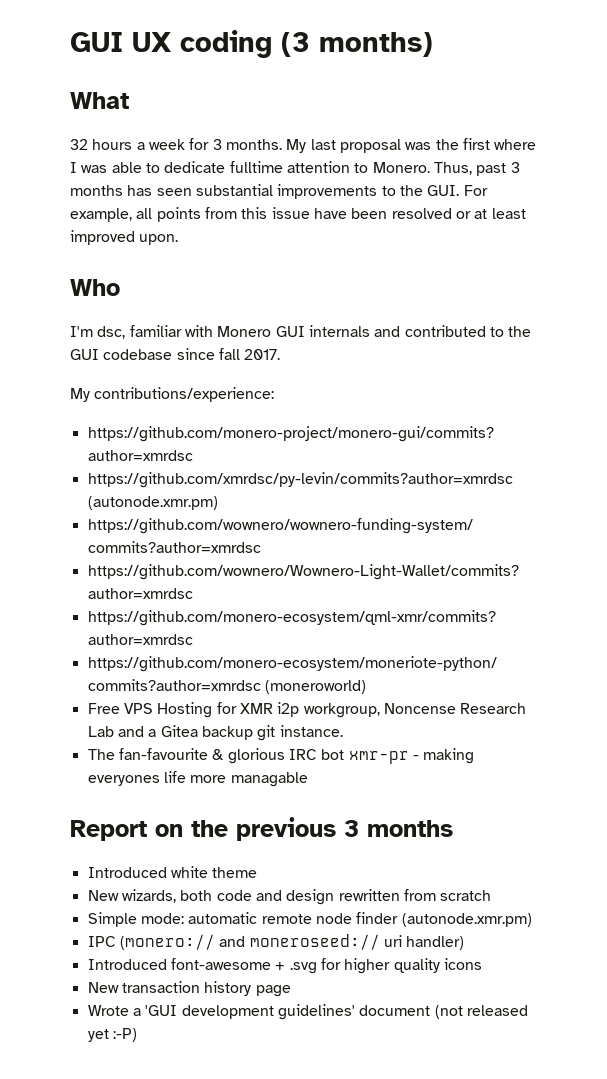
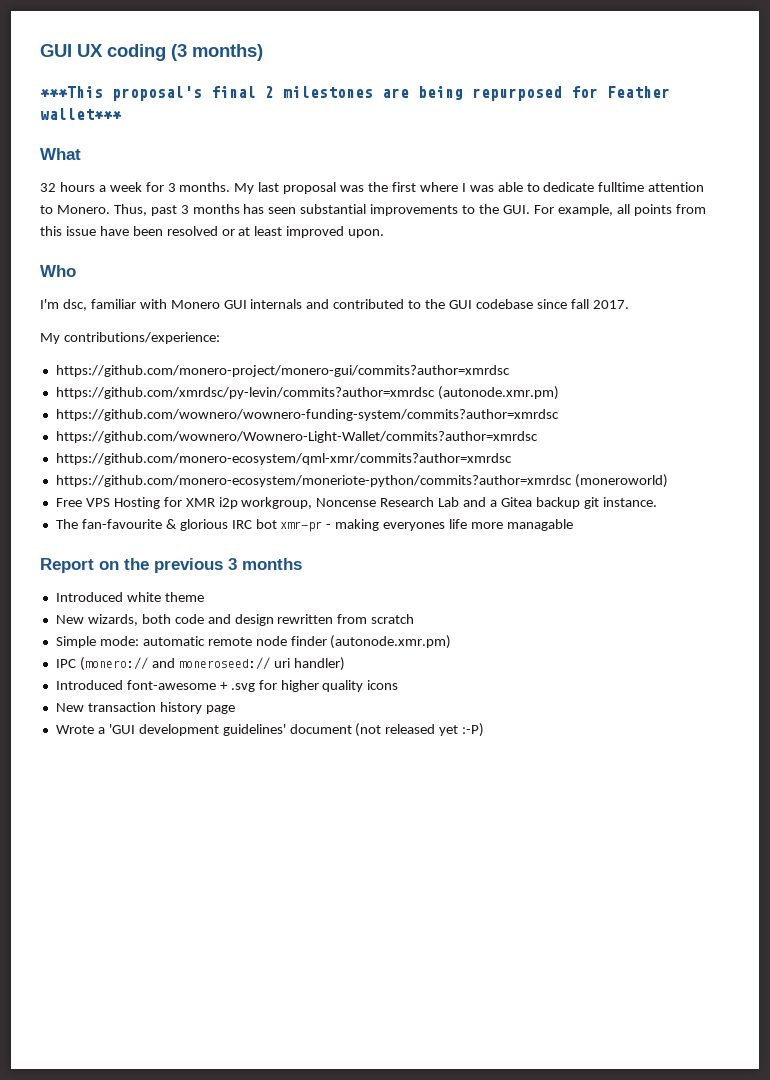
+ ***This proposal's final 2 milestones are being repurposed for Feather wallet***

